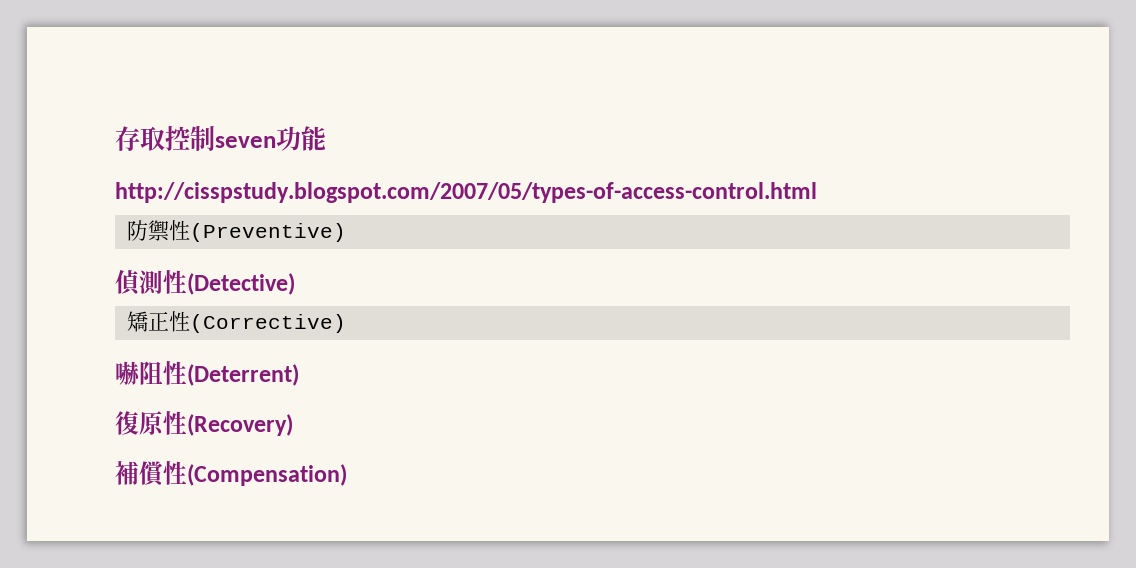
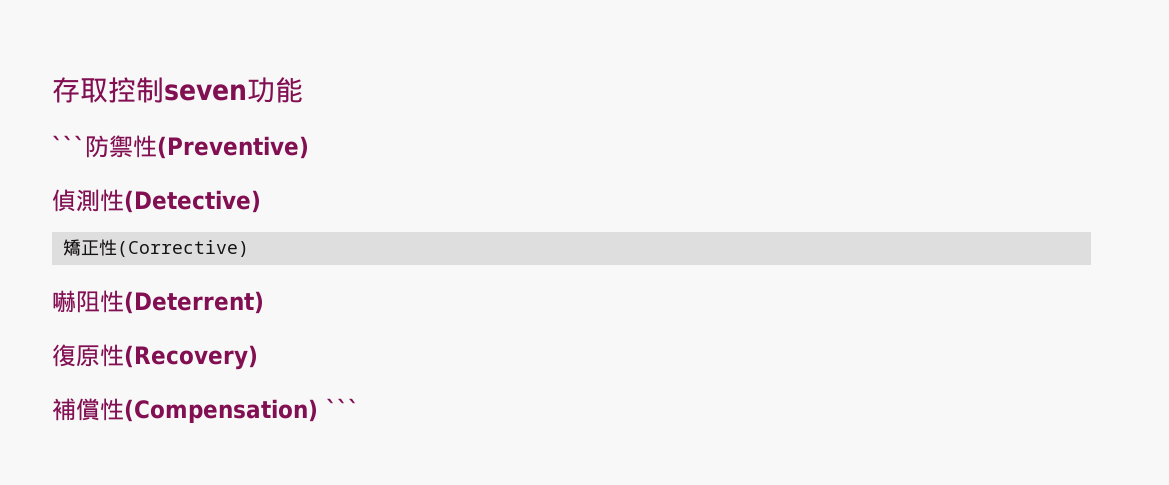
- http://cisspstudy.blogspot.com/2007/05/types-of-access-control.html
- 防禦性(Preventive)
+ ˋˋˋ防禦性(Preventive)
- 補償性(Compensation)
+ 補償性(Compensation) ˋˋˋ

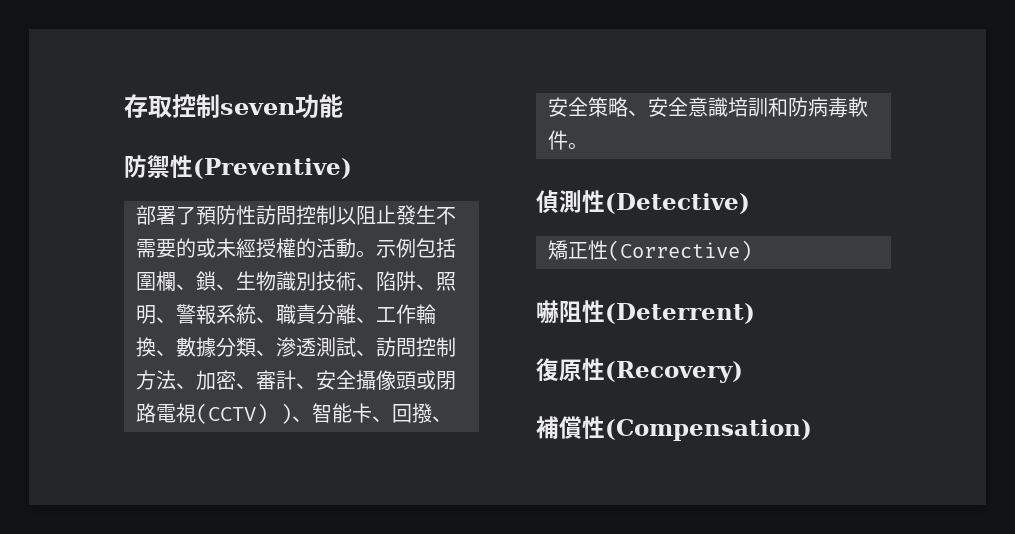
- ˋˋˋ防禦性(Preventive)
+ 防禦性(Preventive)
+ 部署了預防性訪問控制以阻止發生不需要的或未經授權的活動。示例包括圍欄、鎖、生物識別技術、陷阱、照明、警報系統、職責分離、工作輪換、數據分類、滲透測試、訪問控制方法、加密、審計、安全攝像頭或閉路電視(CCTV) )、智能卡、回撥、安全策略、安全意識培訓和防病毒軟件。
- 補償性(Compensation) ˋˋˋ
+ 補償性(Compensation)

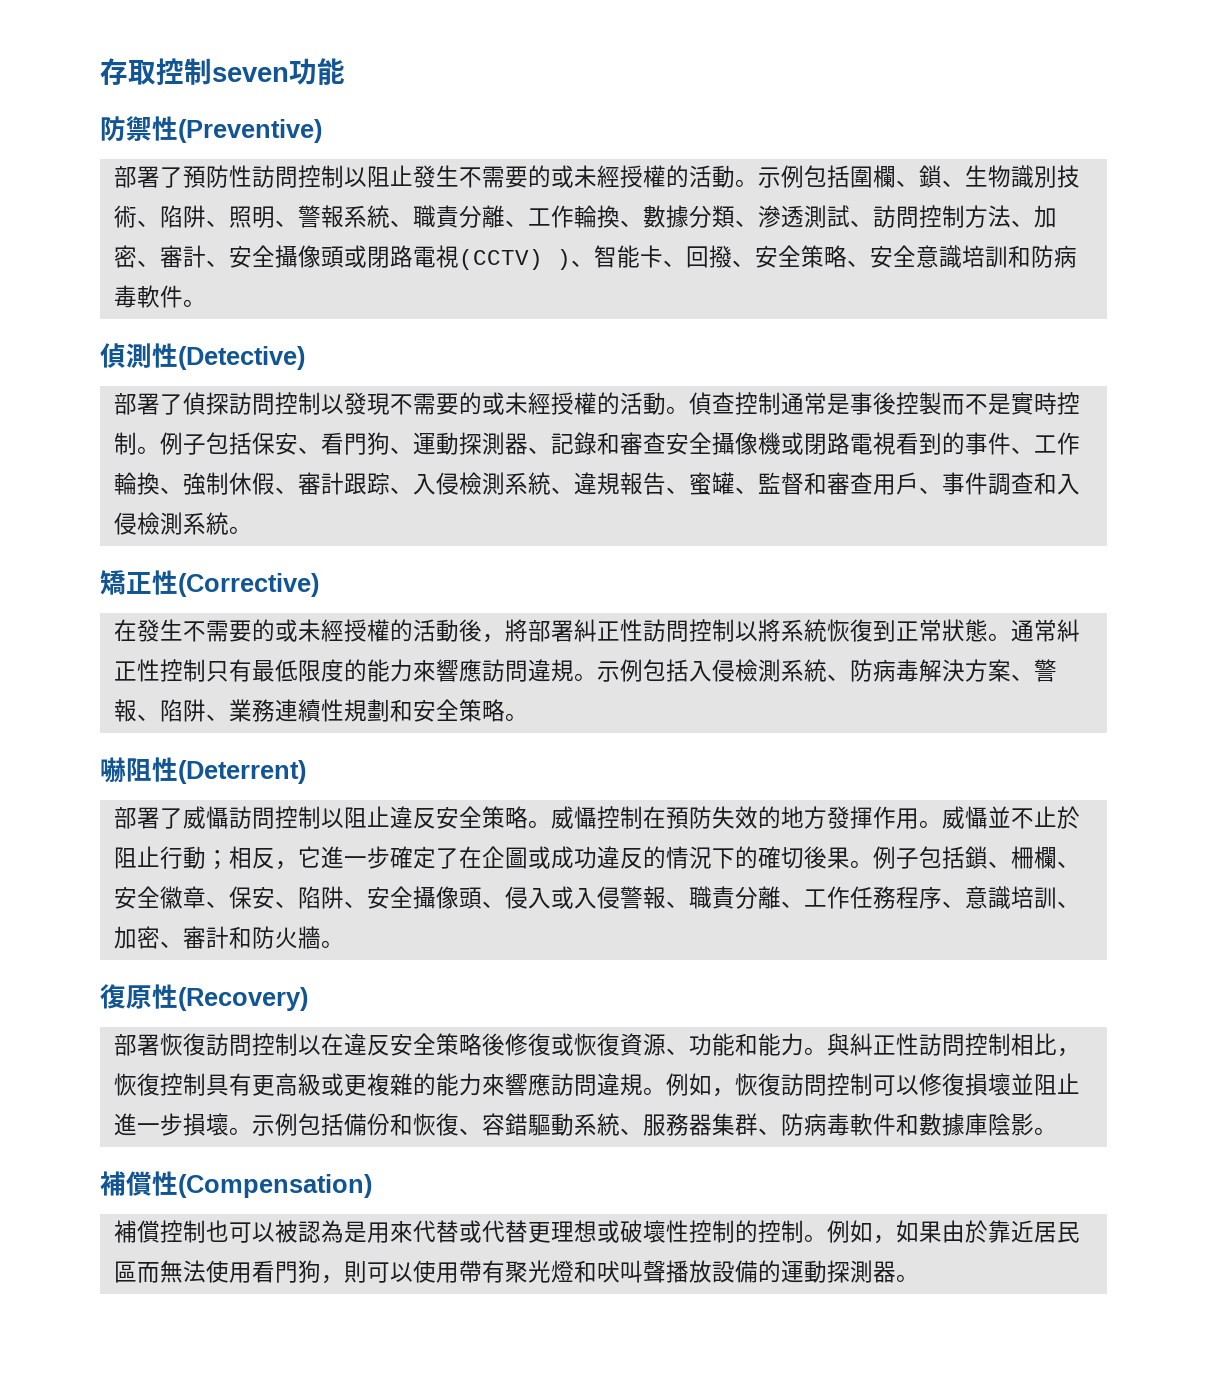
+ 部署了偵探訪問控制以發現不需要的或未經授權的活動。偵查控制通常是事後控製而不是實時控制。例子包括保安、看門狗、運動探測器、記錄和審查安全攝像機或閉路電視看到的事件、工作輪換、強制休假、審計跟踪、入侵檢測系統、違規報告、蜜罐、監督和審查用戶、事件調查和入侵檢測系統。
  矯正性(Corrective)
+ 在發生不需要的或未經授權的活動後，將部署糾正性訪問控制以將系統恢復到正常狀態。通常糾正性控制只有最低限度的能力來響應訪問違規。示例包括入侵檢測系統、防病毒解決方案、警報、陷阱、業務連續性規劃和安全策略。
  嚇阻性(Deterrent)
+ 部署了威懾訪問控制以阻止違反安全策略。威懾控制在預防失效的地方發揮作用。威懾並不止於阻止行動；相反，它進一步確定了在企圖或成功違反的情況下的確切後果。例子包括鎖、柵欄、安全徽章、保安、陷阱、安全攝像頭、侵入或入侵警報、職責分離、工作任務程序、意識培訓、加密、審計和防火牆。
  復原性(Recovery)
+ 部署恢復訪問控制以在違反安全策略後修復或恢復資源、功能和能力。與糾正性訪問控制相比，恢復控制具有更高級或更複雜的能力來響應訪問違規。例如，恢復訪問控制可以修復損壞並阻止進一步損壞。示例包括備份和恢復、容錯驅動系統、服務器集群、防病毒軟件和數據庫陰影。
  補償性(Compensation)
+ 補償控制也可以被認為是用來代替或代替更理想或破壞性控制的控制。例如，如果由於靠近居民區而無法使用看門狗，則可以使用帶有聚光燈和吠叫聲播放設備的運動探測器。

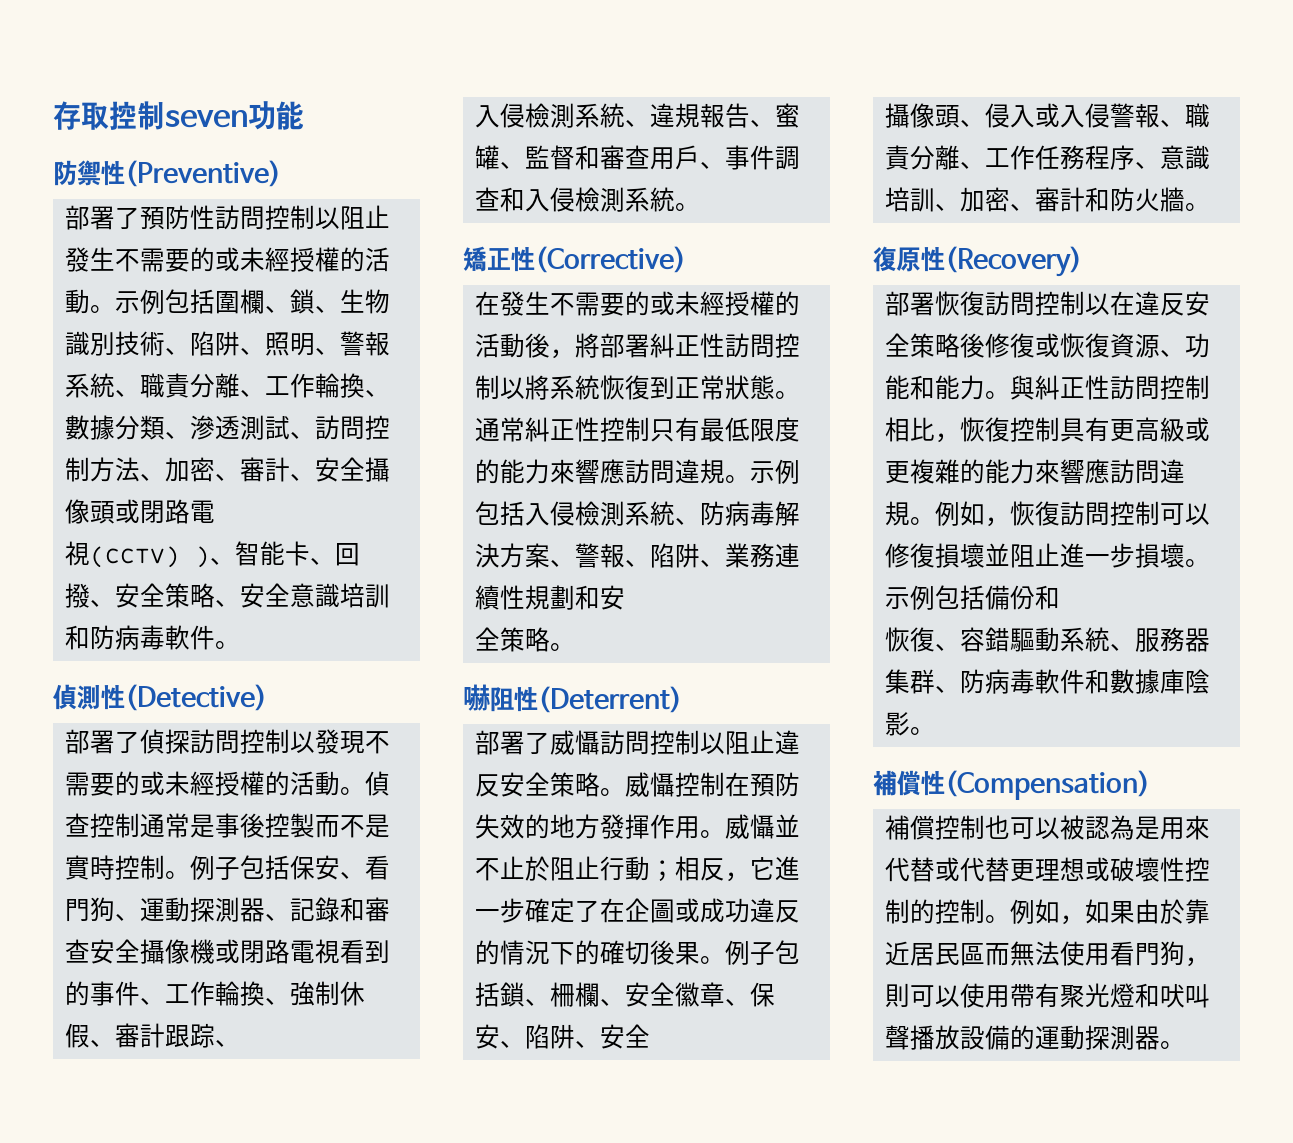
- 示例包括圍欄、鎖、生物識別技術、陷阱、照明、警報系統、職責分離、工作輪換、數據分類、滲透測試、訪問控制方法、加密、審計、安全攝像頭或閉路電視(CCTV) )、智能卡、回撥、安全策略、安全意識培訓和防病毒軟件。
+ 示例包括圍欄、鎖、生物識別技術、陷阱、照明、警報系統、職責分離、工作輪換、數據分類、滲透測試、訪問控制方法、加密、審計、安全攝像頭或閉路電
+ 視(CCTV) )、智能卡、回撥、安全策略、安全意識培訓和防病毒軟件。
- 例子包括保安、看門狗、運動探測器、記錄和審查安全攝像機或閉路電視看到的事件、工作輪換、強制休假、審計跟踪、入侵檢測系統、違規報告、蜜罐、監督和審查用戶、事件調查和入侵檢測系統。
+ 例子包括保安、看門狗、運動探測器、記錄和審查安全攝像機或閉路電視看到的事件、工作輪換、強制休假、審計跟踪、
+ 入侵檢測系統、違規報告、蜜罐、監督和審查用戶、事件調查和入侵檢測系統。
- 示例包括入侵檢測系統、防病毒解決方案、警報、陷阱、業務連續性規劃和安全策略。
+ 示例包括入侵檢測系統、防病毒解決方案、警報、陷阱、業務連續性規劃和安
+ 全策略。
- 例子包括鎖、柵欄、安全徽章、保安、陷阱、安全攝像頭、侵入或入侵警報、職責分離、工作任務程序、意識培訓、加密、審計和防火牆。
+ 例子包括鎖、柵欄、安全徽章、保安、陷阱、安全
+ 攝像頭、侵入或入侵警報、職責分離、工作任務程序、意識培訓、加密、審計和防火牆。
- 示例包括備份和恢復、容錯驅動系統、服務器集群、防病毒軟件和數據庫陰影。
+ 示例包括備份和
+ 恢復、容錯驅動系統、服務器集群、防病毒軟件和數據庫陰影。

